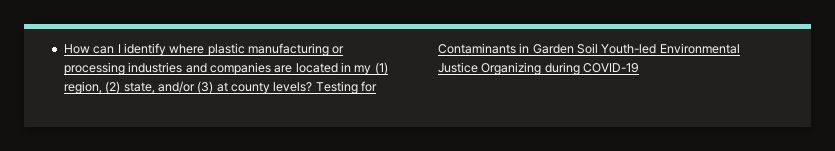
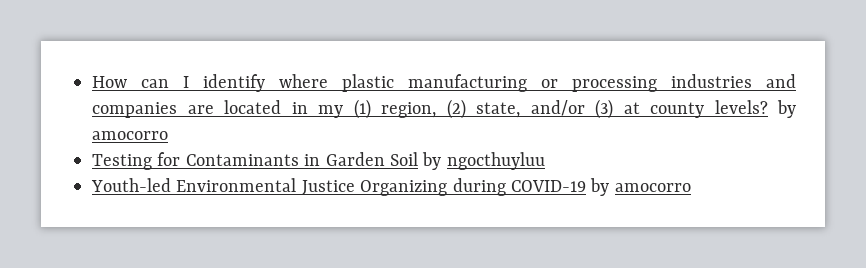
- How can I identify where plastic manufacturing or processing industries and companies are located in my (1) region, (2) state, and/or (3) at county levels? Testing for Contaminants in Garden Soil Youth-led Environmental Justice Organizing during COVID-19
+ How can I identify where plastic manufacturing or processing industries and companies are located in my (1) region, (2) state, and/or (3) at county levels? by amocorro
+ Testing for Contaminants in Garden Soil by ngocthuyluu
+ Youth-led Environmental Justice Organizing during COVID-19 by amocorro

